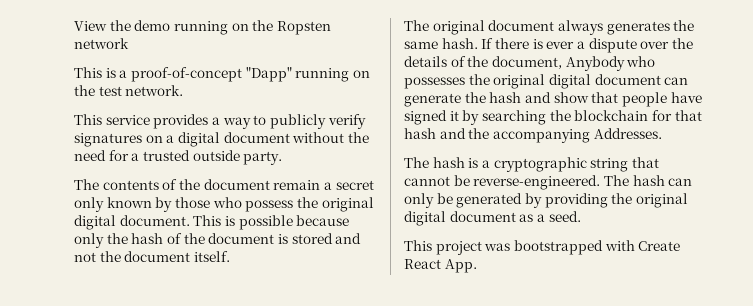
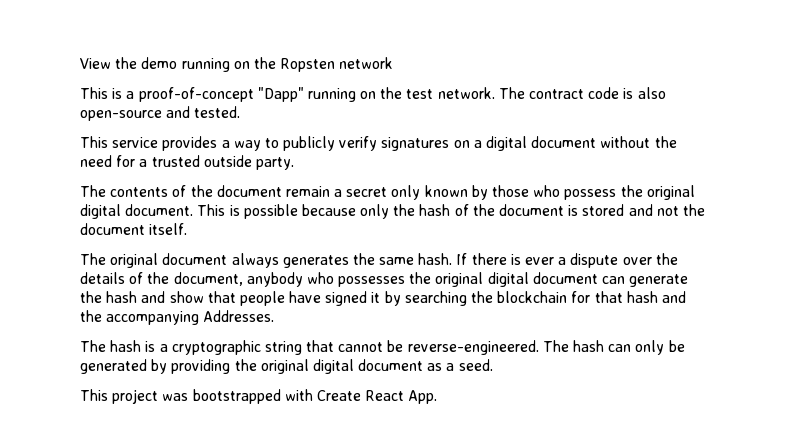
+ The contract code is also open-source and tested.
- If there is ever a dispute over the details of the document, Anybody who possesses the original digital document can generate the hash and show that people have signed it by searching the blockchain for that hash and the accompanying Addresses.
+ If there is ever a dispute over the details of the document, anybody who possesses the original digital document can generate the hash and show that people have signed it by searching the blockchain for that hash and the accompanying Addresses.

